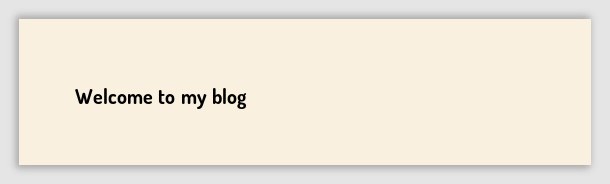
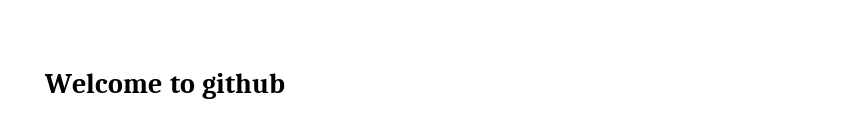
- Welcome to my blog
+ Welcome to github

